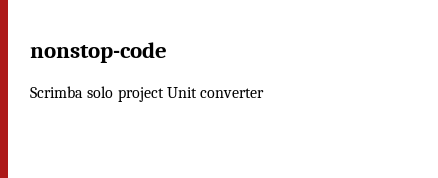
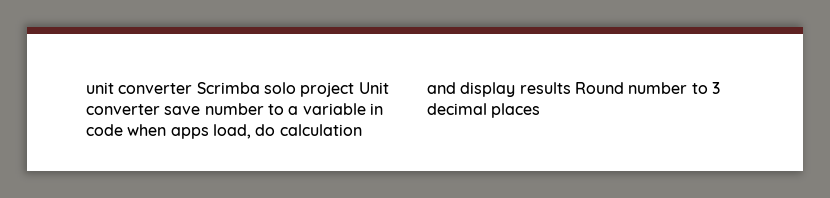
- nonstop-code
- Scrimba solo project Unit converter
+ unit converter Scrimba solo project Unit converter save number to a variable in code when apps load, do calculation and display results Round number to 3 decimal places

